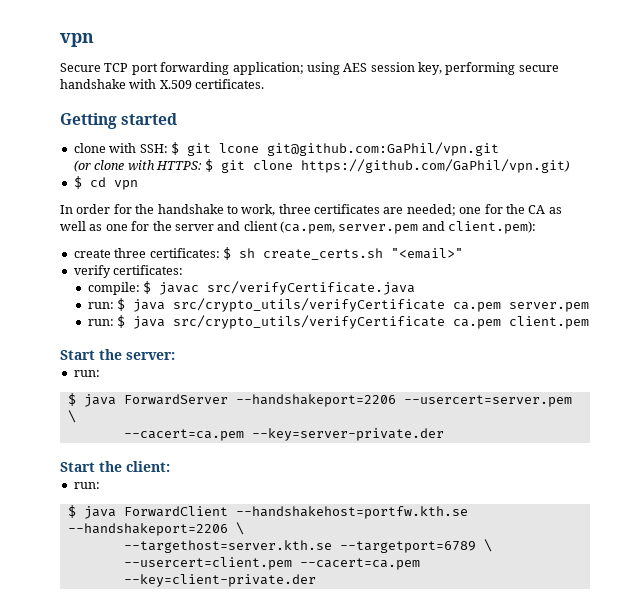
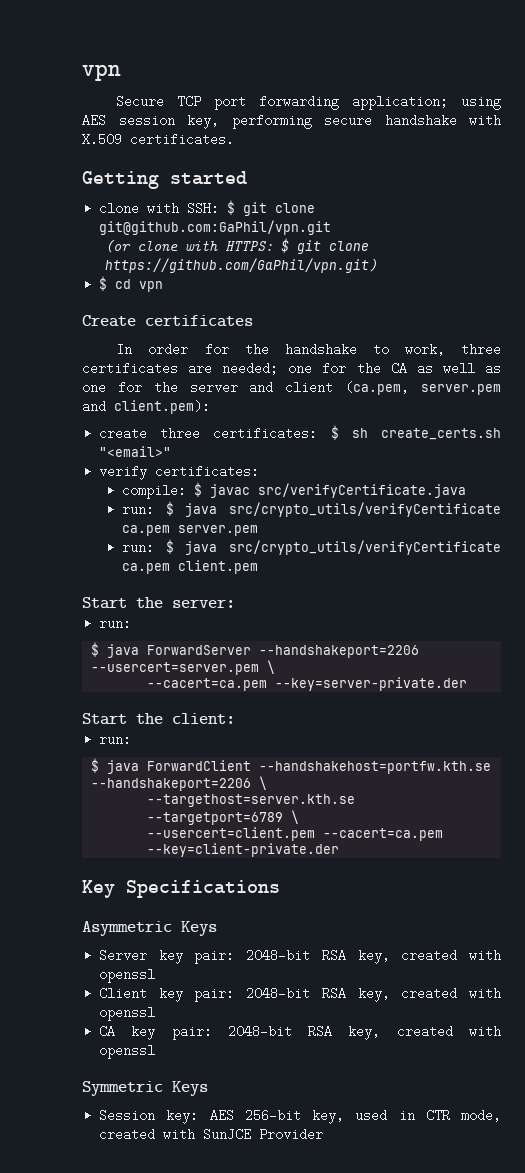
- clone with SSH: $ git lcone git@github.com:GaPhil/vpn.git
+ clone with SSH: $ git clone git@github.com:GaPhil/vpn.git
+ Create certificates
+ Key Specifications
+ Asymmetric Keys
+ Server key pair: 2048-bit RSA key, created with openssl
+ Client key pair: 2048-bit RSA key, created with openssl
+ CA key pair: 2048-bit RSA key, created with openssl
+ Symmetric Keys
+ Session key: AES 256-bit key, used in CTR mode, created with SunJCE Provider

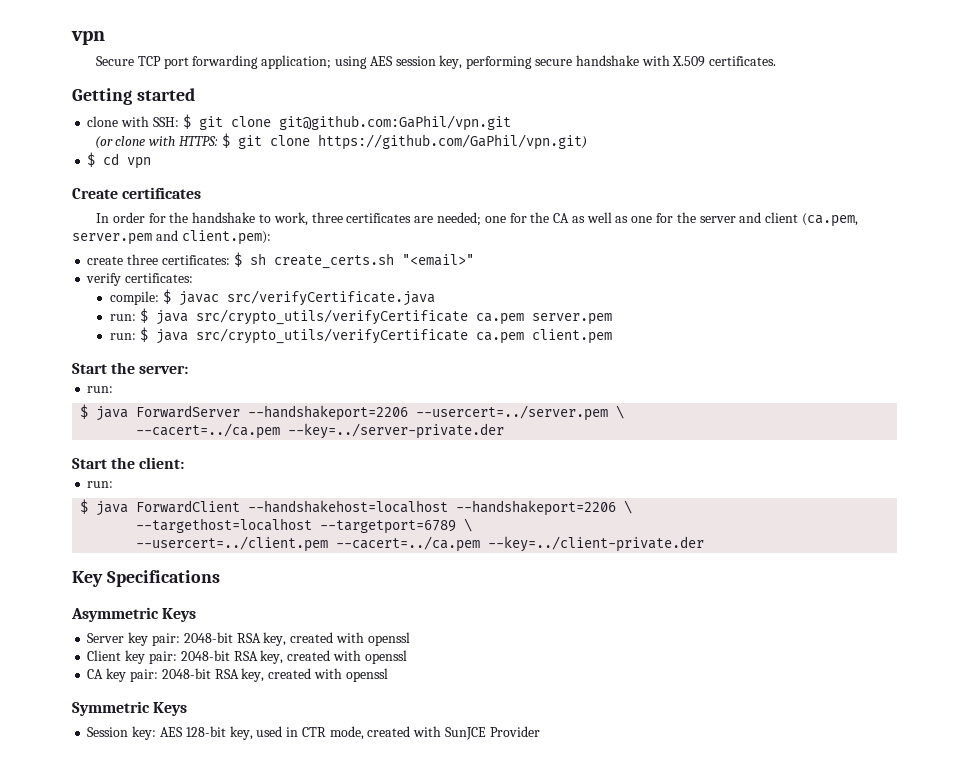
- $ java ForwardServer --handshakeport=2206 --usercert=server.pem \
- --cacert=ca.pem --key=server-private.der
+ $ java ForwardServer --handshakeport=2206 --usercert=../server.pem \
+ --cacert=../ca.pem --key=../server-private.der
- $ java ForwardClient --handshakehost=portfw.kth.se --handshakeport=2206 \
+ $ java ForwardClient --handshakehost=localhost --handshakeport=2206 \
- --targethost=server.kth.se --targetport=6789 \
+ --targethost=localhost --targetport=6789 \
- --usercert=client.pem --cacert=ca.pem --key=client-private.der
+ --usercert=../client.pem --cacert=../ca.pem --key=../client-private.der
- Session key: AES 256-bit key, used in CTR mode, created with SunJCE Provider
+ Session key: AES 128-bit key, used in CTR mode, created with SunJCE Provider

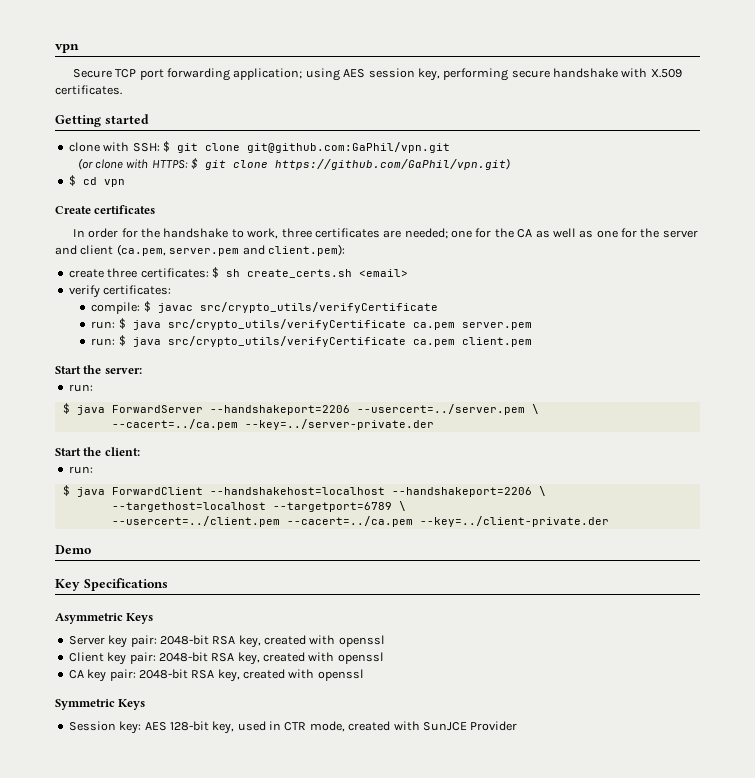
- create three certificates: $ sh create_certs.sh "<email>"
+ create three certificates: $ sh create_certs.sh <email>
- compile: $ javac src/verifyCertificate.java
+ compile: $ javac src/crypto_utils/verifyCertificate
+ Demo

